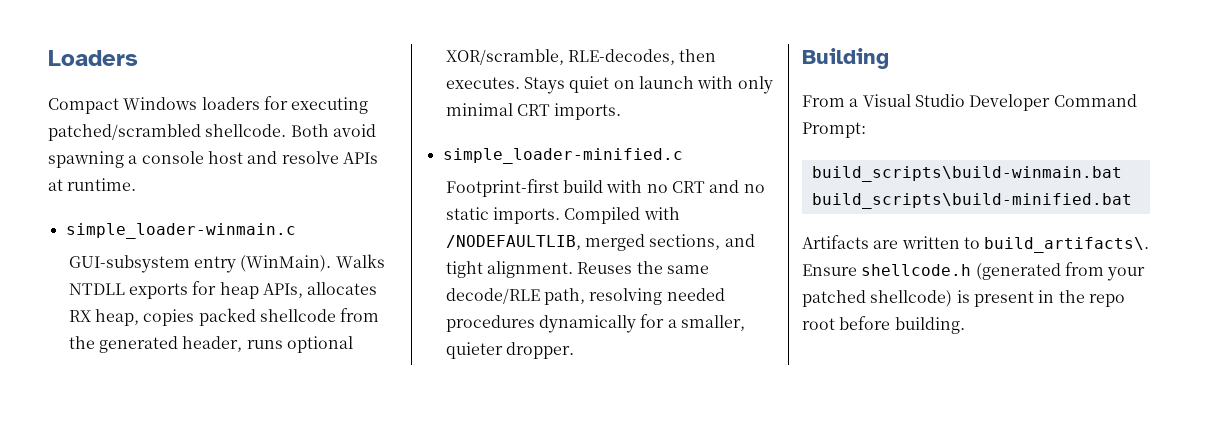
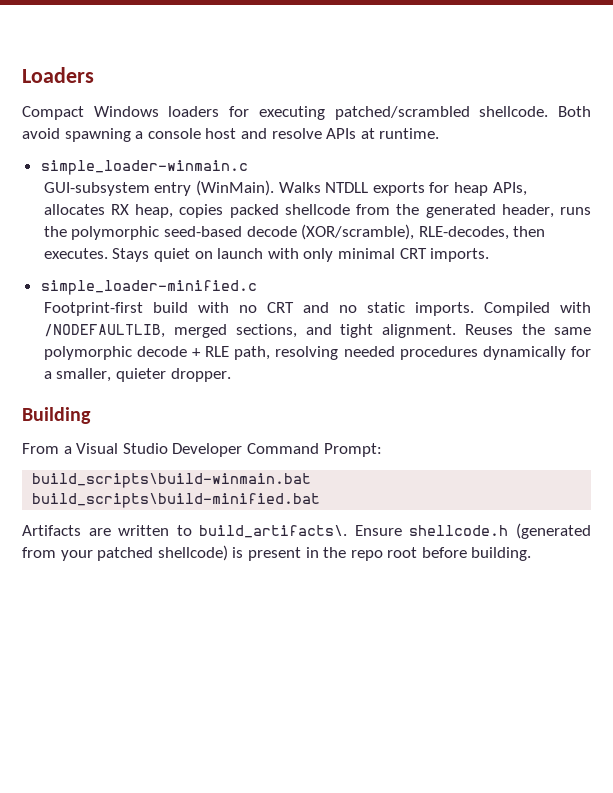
- Walks NTDLL exports for heap APIs, allocates RX heap, copies packed shellcode from the generated header, runs optional XOR/scramble, RLE-decodes, then executes.
+ Walks NTDLL exports for heap APIs, allocates RX heap, copies packed shellcode from the generated header, runs the polymorphic seed-based decode (XOR/scramble), RLE-decodes, then executes.
- Reuses the same decode/RLE path, resolving needed procedures dynamically for a smaller, quieter dropper.
+ Reuses the same polymorphic decode + RLE path, resolving needed procedures dynamically for a smaller, quieter dropper.

